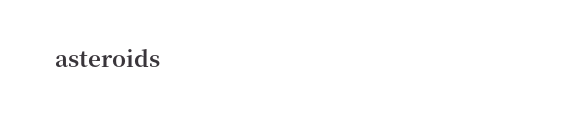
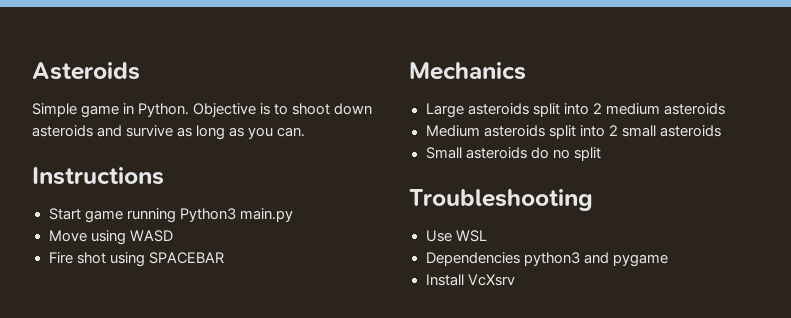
- asteroids
+ Asteroids
+ Simple game in Python. Objective is to shoot down asteroids and survive as long as you can.
+ Instructions
+ Start game running Python3 main.py
+ Move using WASD
+ Fire shot using SPACEBAR
+ Mechanics
+ Large asteroids split into 2 medium asteroids
+ Medium asteroids split into 2 small asteroids
+ Small asteroids do no split
+ Troubleshooting
+ Use WSL
+ Dependencies python3 and pygame
+ Install VcXsrv

